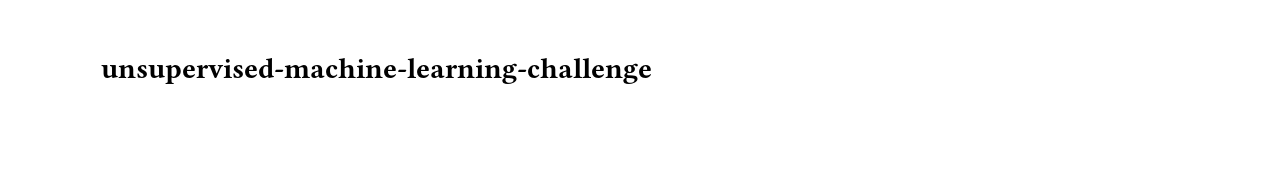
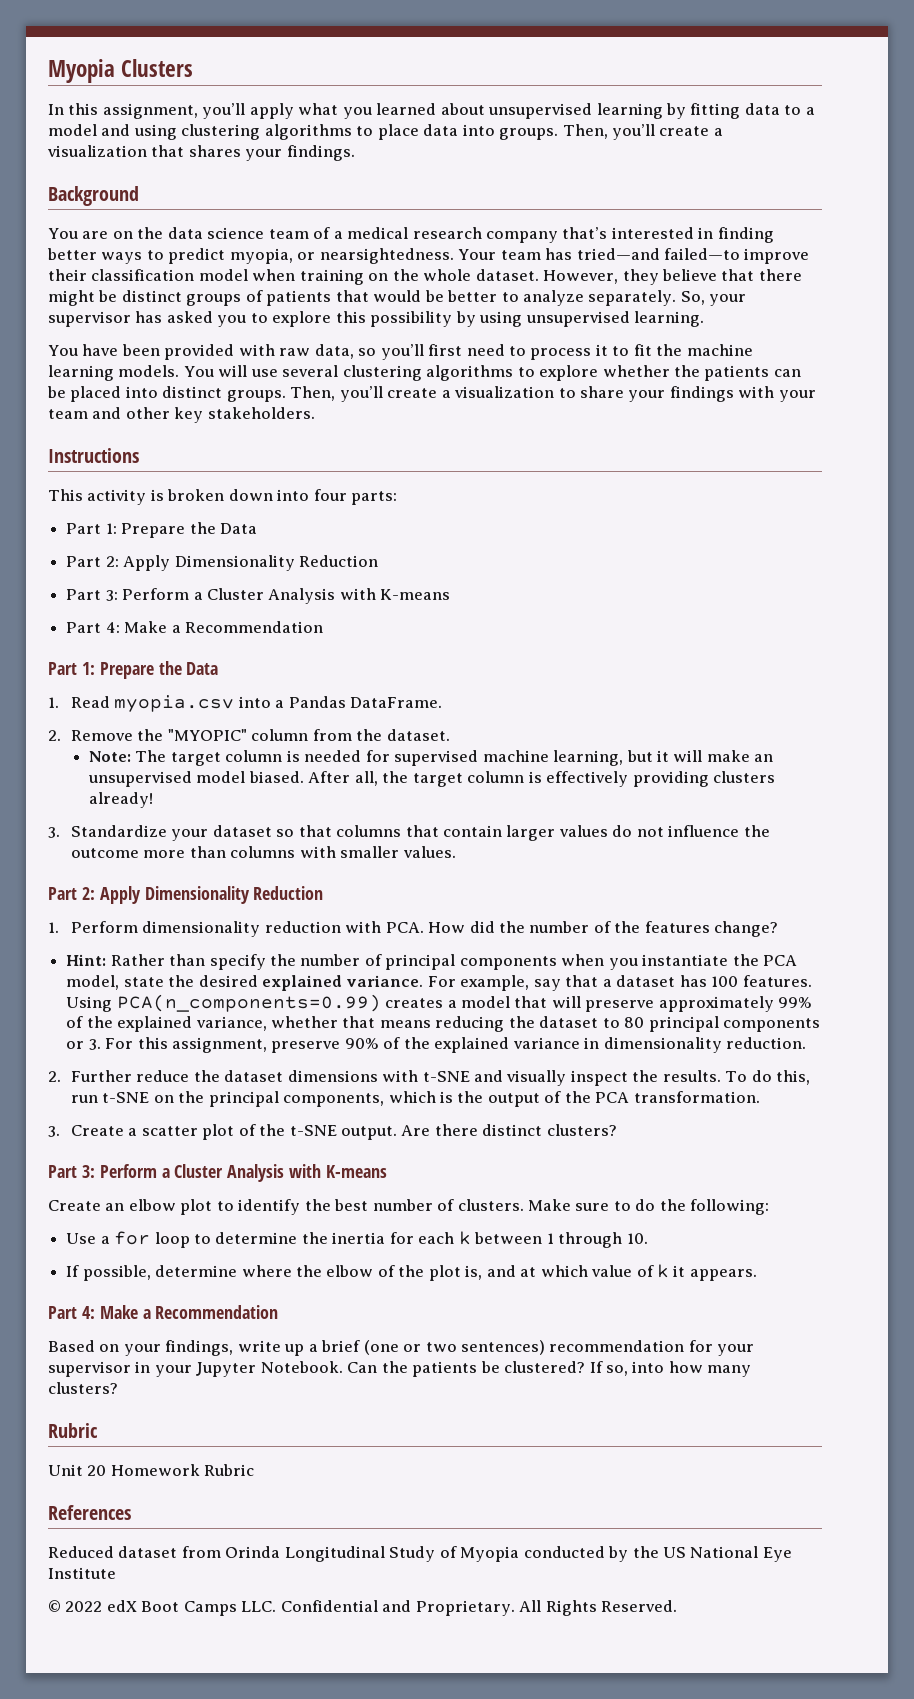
- unsupervised-machine-learning-challenge
+ Myopia Clusters
+ In this assignment, you’ll apply what you learned about unsupervised learning by fitting data to a model and using clustering algorithms to place data into groups. Then, you’ll create a visualization that shares your findings.
+ Background
+ You are on the data science team of a medical research company that’s interested in finding better ways to predict myopia, or nearsightedness. Your team has tried—and failed—to improve their classification model when training on the whole dataset. However, they believe that there might be distinct groups of patients that would be better to analyze separately. So, your supervisor has asked you to explore this possibility by using unsupervised learning.
+ You have been provided with raw data, so you’ll first need to process it to fit the machine learning models. You will use several clustering algorithms to explore whether the patients can be placed into distinct groups. Then, you’ll create a visualization to share your findings with your team and other key stakeholders.
+ Instructions
+ This activity is broken down into four parts:
+ Part 1: Prepare the Data
+ Part 2: Apply Dimensionality Reduction
+ Part 3: Perform a Cluster Analysis with K-means
+ Part 4: Make a Recommendation
+ Part 1: Prepare the Data
+ 1. Read myopia.csv into a Pandas DataFrame.
+ 2. Remove the "MYOPIC" column from the dataset.
+ Note: The target column is needed for supervised machine learning, but it will make an unsupervised model biased. After all, the target column is effectively providing clusters already!
+ 3. Standardize your dataset so that columns that contain larger values do not influence the outcome more than columns with smaller values.
+ Part 2: Apply Dimensionality Reduction
+ 1. Perform dimensionality reduction with PCA. How did the number of the features change?
+ Hint: Rather than specify the number of principal components when you instantiate the PCA model, state the desired explained variance. For example, say that a dataset has 100 features. Using PCA(n_components=0.99) creates a model that will preserve approximately 99% of the explained variance, whether that means reducing the dataset to 80 principal components or 3. For this assignment, preserve 90% of the explained variance in dimensionality reduction.
+ 2. Further reduce the dataset dimensions with t-SNE and visually inspect the results. To do this, run t-SNE on the principal components, which is the output of the PCA transformation.
+ 3. Create a scatter plot of the t-SNE output. Are there distinct clusters?
+ Part 3: Perform a Cluster Analysis with K-means
+ Create an elbow plot to identify the best number of clusters. Make sure to do the following:
+ Use a for loop to determine the inertia for each k between 1 through 10.
+ If possible, determine where the elbow of the plot is, and at which value of k it appears.
+ Part 4: Make a Recommendation
+ Based on your findings, write up a brief (one or two sentences) recommendation for your supervisor in your Jupyter Notebook. Can the patients be clustered? If so, into how many clusters?
+ Rubric
+ Unit 20 Homework Rubric
+ References
+ Reduced dataset from Orinda Longitudinal Study of Myopia conducted by the US National Eye Institute
+ © 2022 edX Boot Camps LLC. Confidential and Proprietary. All Rights Reserved.

